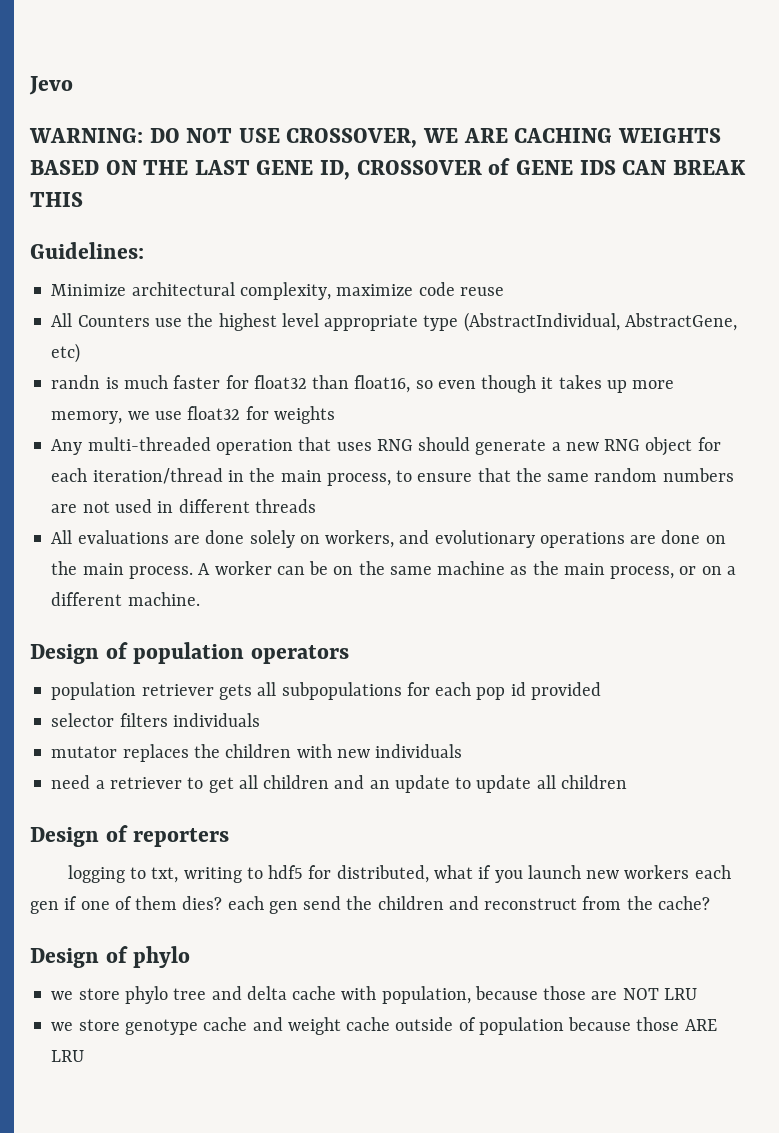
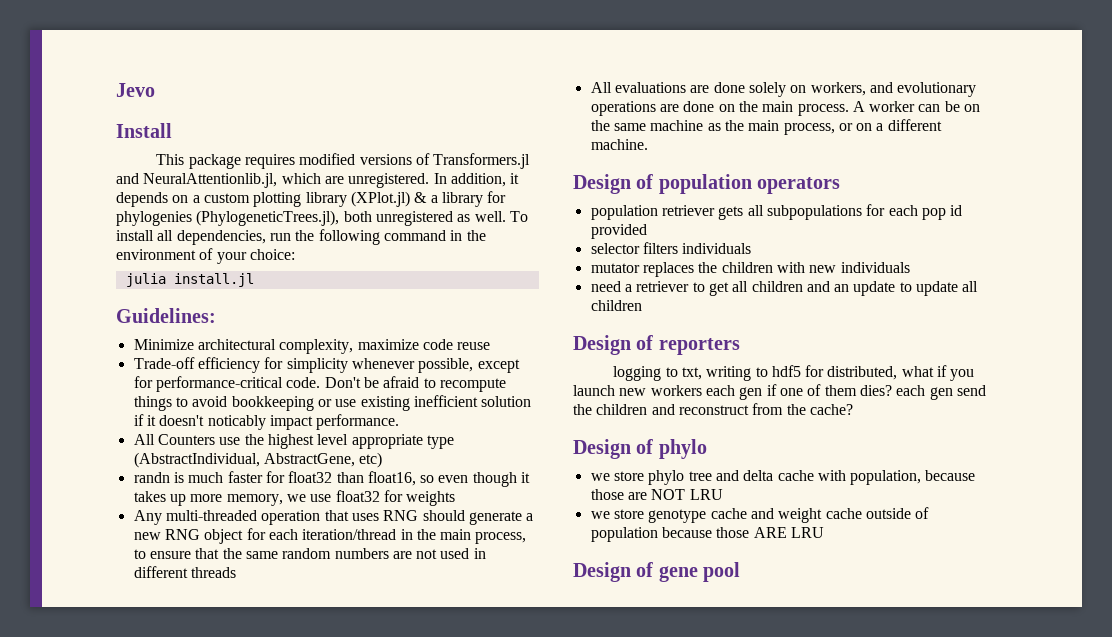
- WARNING: DO NOT USE CROSSOVER, WE ARE CACHING WEIGHTS BASED ON THE LAST GENE ID, CROSSOVER of GENE IDS CAN BREAK THIS
+ Install
+ This package requires modified versions of Transformers.jl and NeuralAttentionlib.jl, which are unregistered. In addition, it depends on a custom plotting library (XPlot.jl) & a library for phylogenies (PhylogeneticTrees.jl), both unregistered as well. To install all dependencies, run the following command in the environment of your choice:
+ julia install.jl
+ Trade-off efficiency for simplicity whenever possible, except for performance-critical code. Don't be afraid to recompute things to avoid bookkeeping or use existing inefficient solution if it doesn't noticably impact performance.
+ Design of gene pool

